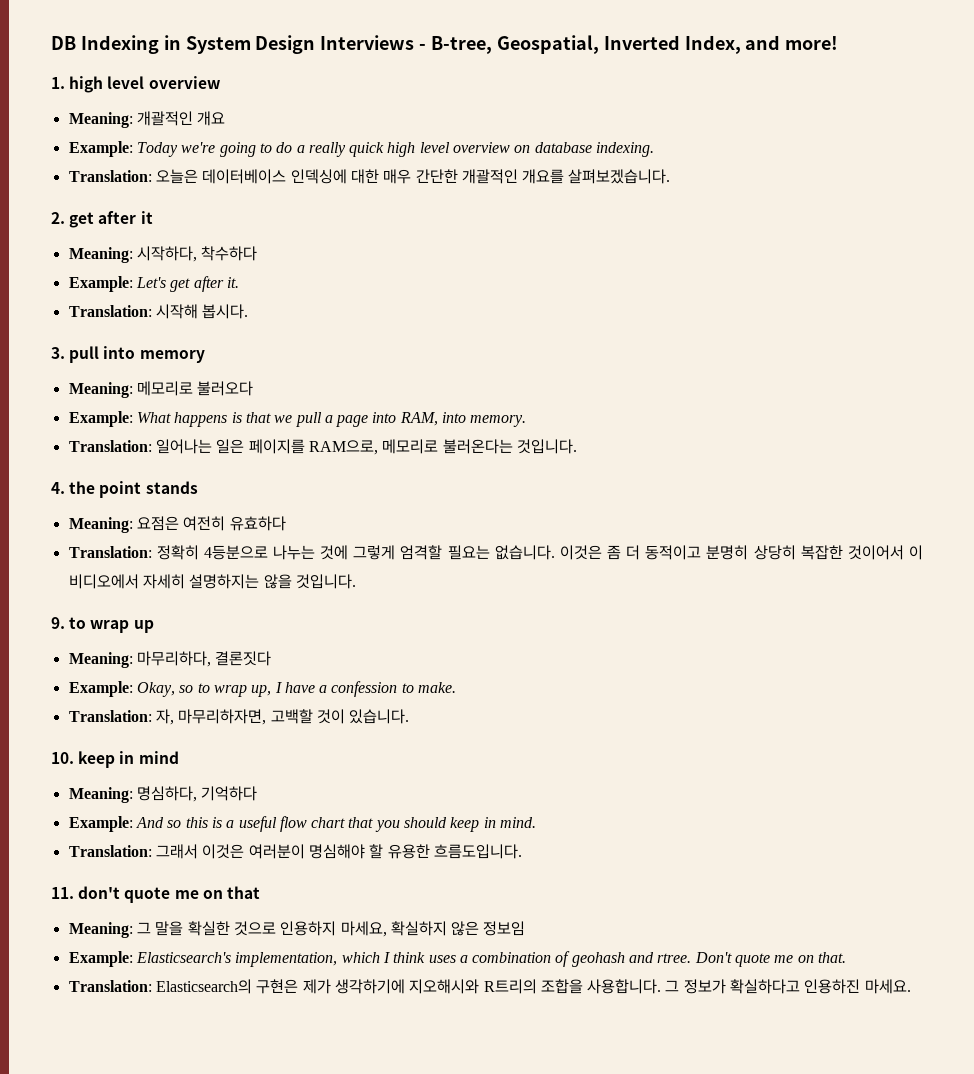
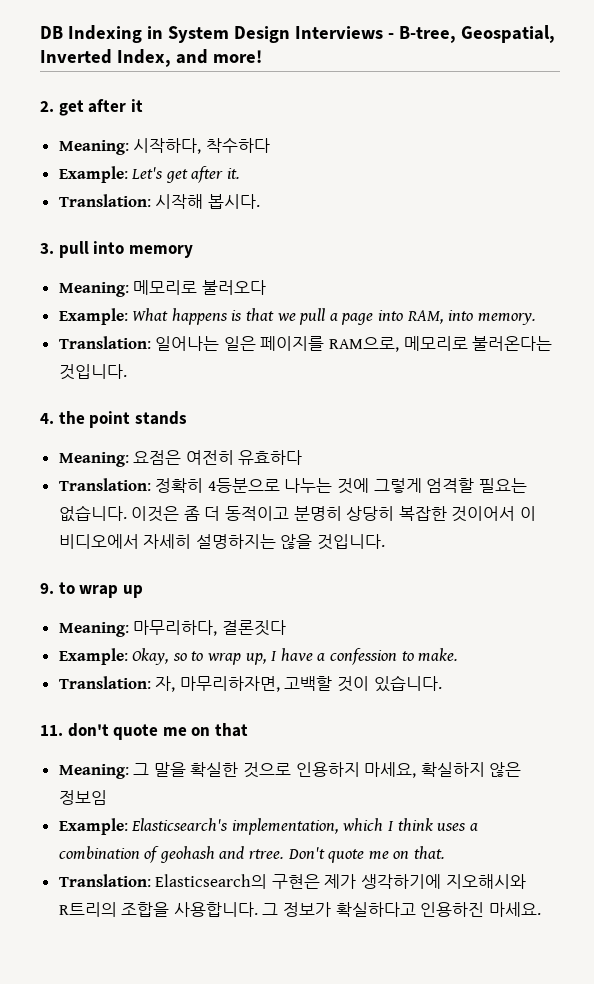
- 1. high level overview
- Meaning: 개괄적인 개요
- Example: Today we're going to do a really quick high level overview on database indexing.
- Translation: 오늘은 데이터베이스 인덱싱에 대한 매우 간단한 개괄적인 개요를 살펴보겠습니다.
- 10. keep in mind
- Meaning: 명심하다, 기억하다
- Example: And so this is a useful flow chart that you should keep in mind.
- Translation: 그래서 이것은 여러분이 명심해야 할 유용한 흐름도입니다.

